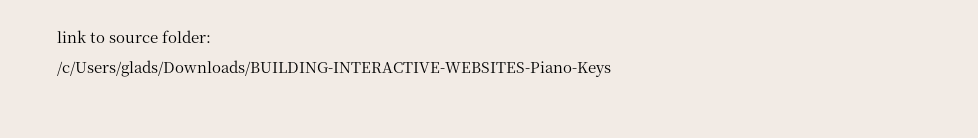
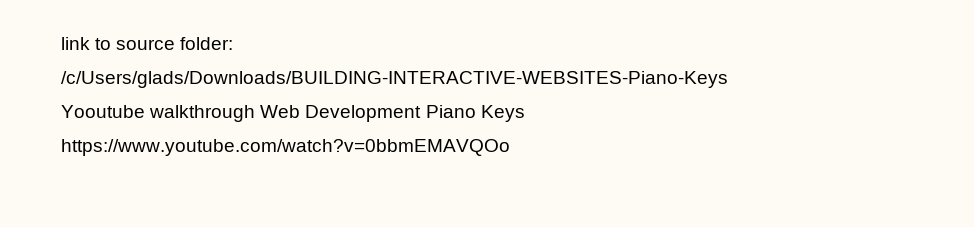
+ Yooutube walkthrough Web Development Piano Keys
+ https://www.youtube.com/watch?v=0bbmEMAVQOo

